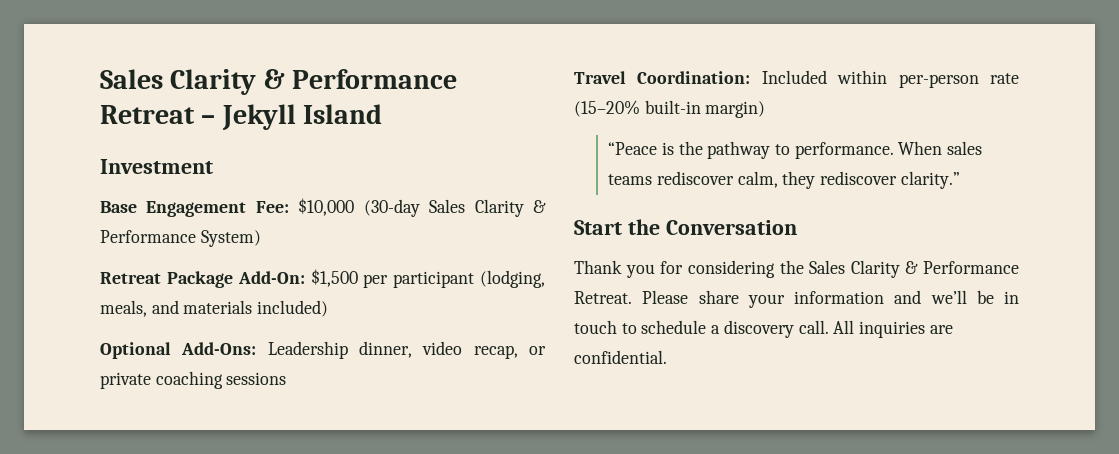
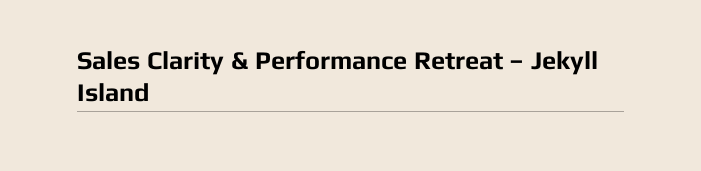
- Investment
- Base Engagement Fee: $10,000 (30-day Sales Clarity & Performance System)
- Retreat Package Add-On: $1,500 per participant (lodging, meals, and materials included)
- Optional Add-Ons: Leadership dinner, video recap, or private coaching sessions
- Travel Coordination: Included within per-person rate (15–20% built-in margin)
- “Peace is the pathway to performance. When sales teams rediscover calm, they rediscover clarity.”
- Start the Conversation
- Thank you for considering the Sales Clarity & Performance Retreat. Please share your information and we’ll be in touch to schedule a discovery call. All inquiries are confidential.

